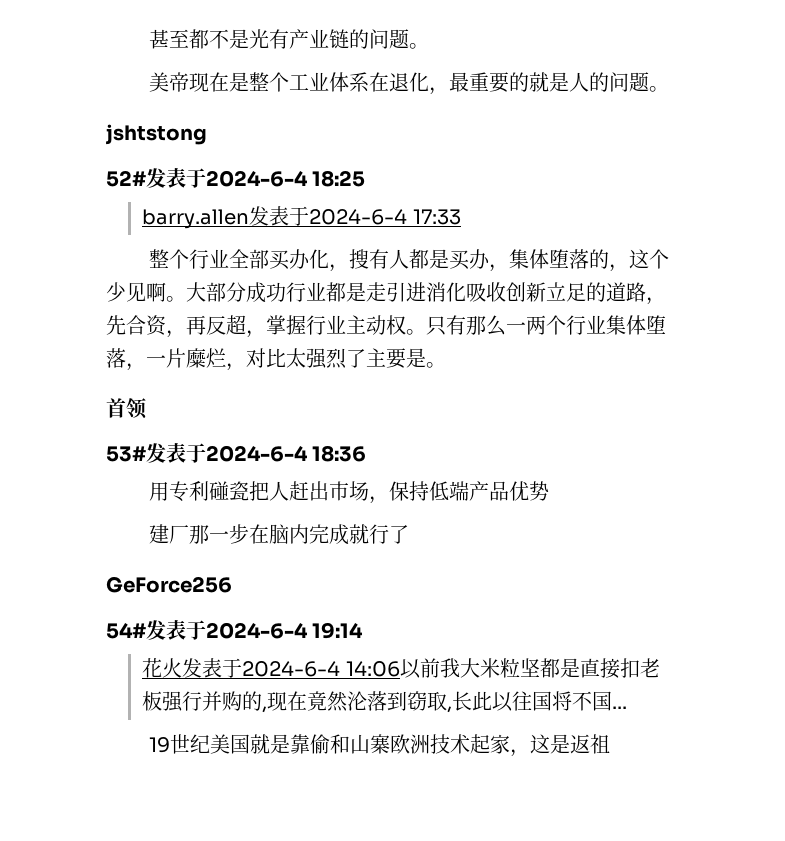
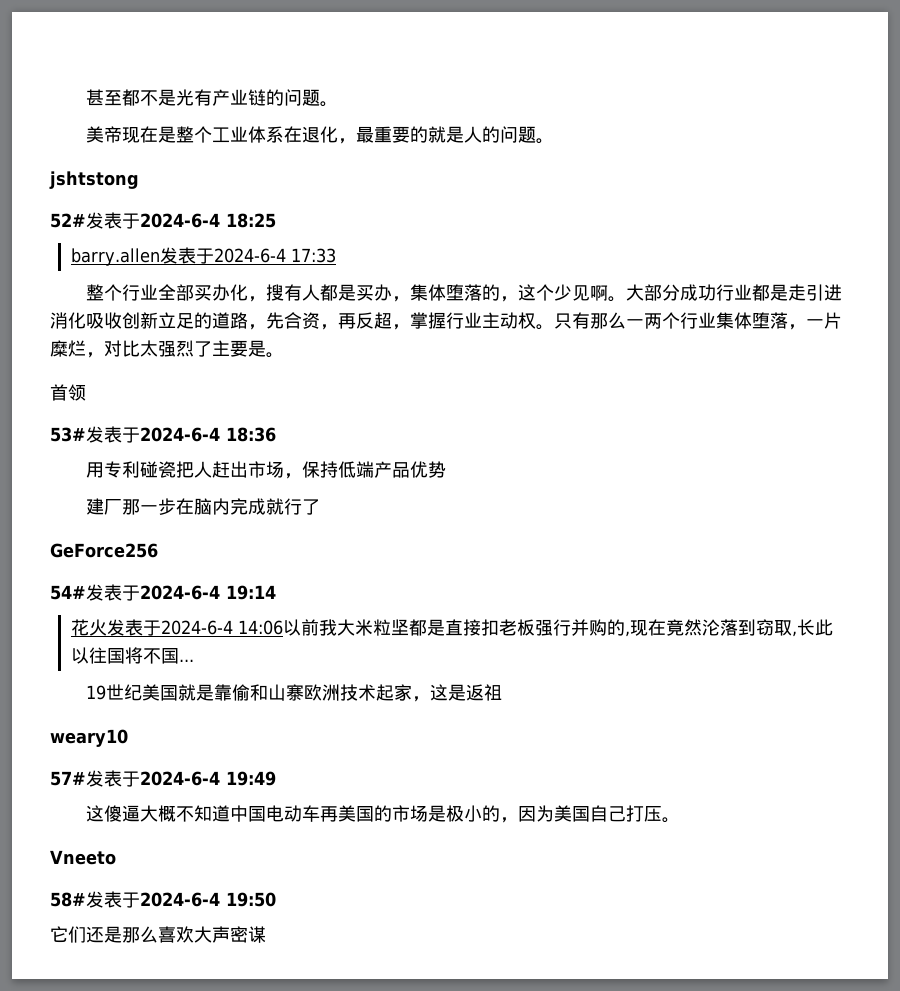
+ weary10
+ 57#发表于2024-6-4 19:49
+ 这傻逼大概不知道中国电动车再美国的市场是极小的，因为美国自己打压。
+ Vneeto
+ 58#发表于2024-6-4 19:50
+ 它们还是那么喜欢大声密谋

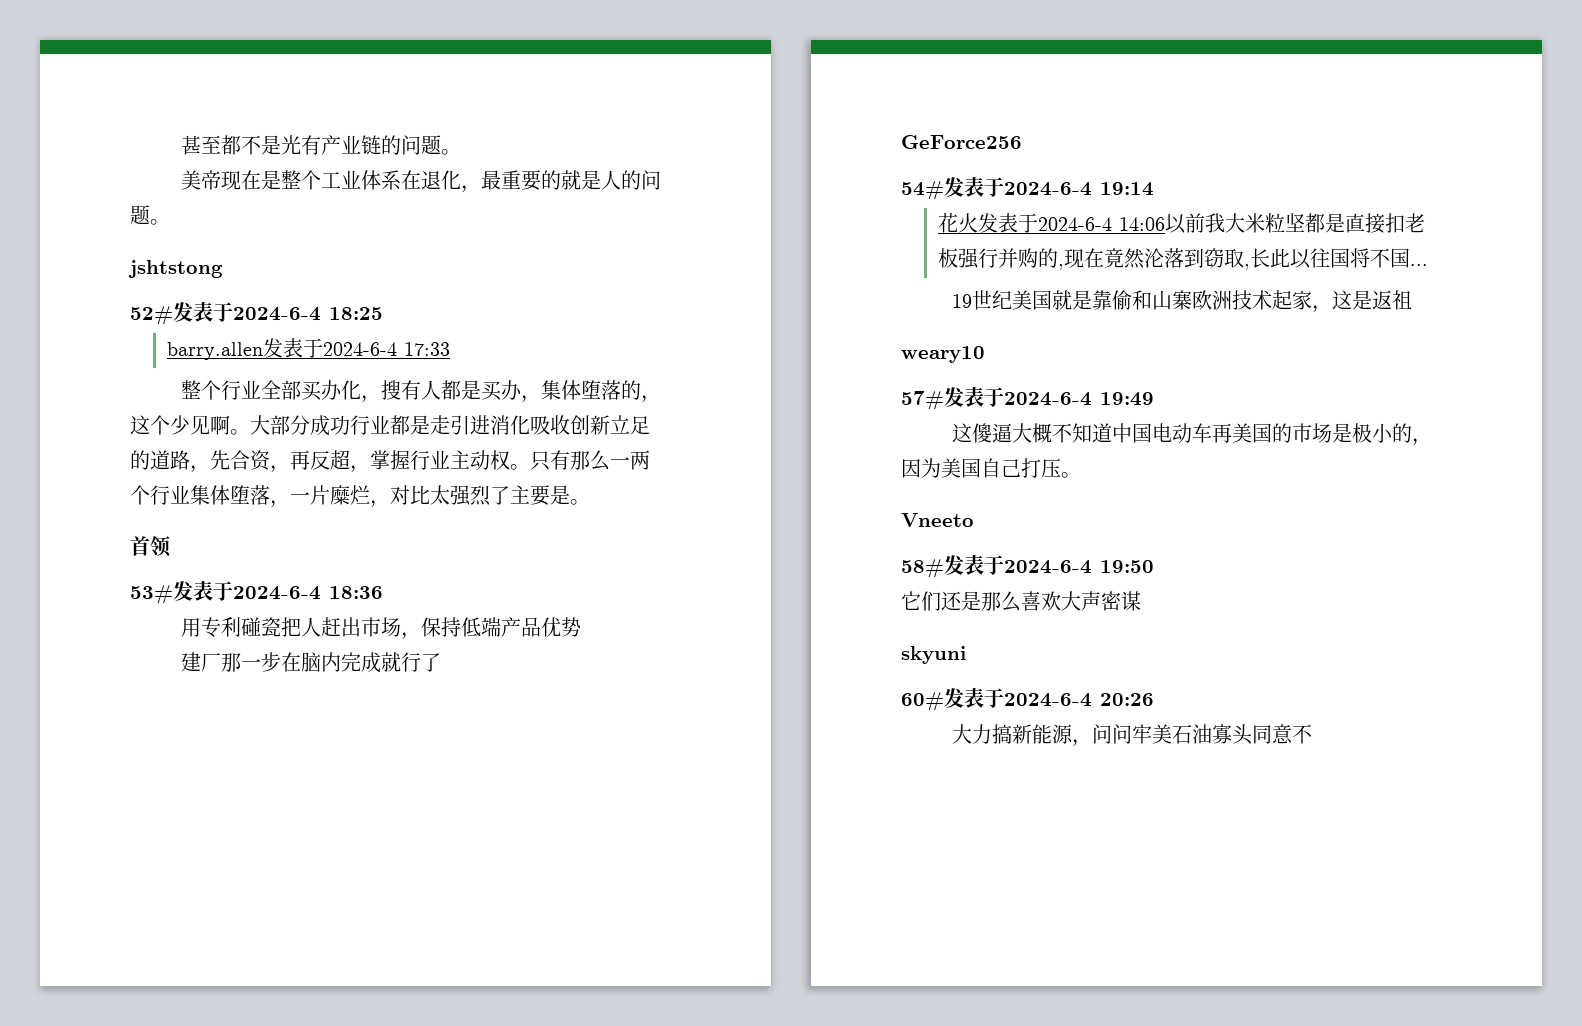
+ skyuni
+ 60#发表于2024-6-4 20:26
+ 大力搞新能源，问问牢美石油寡头同意不

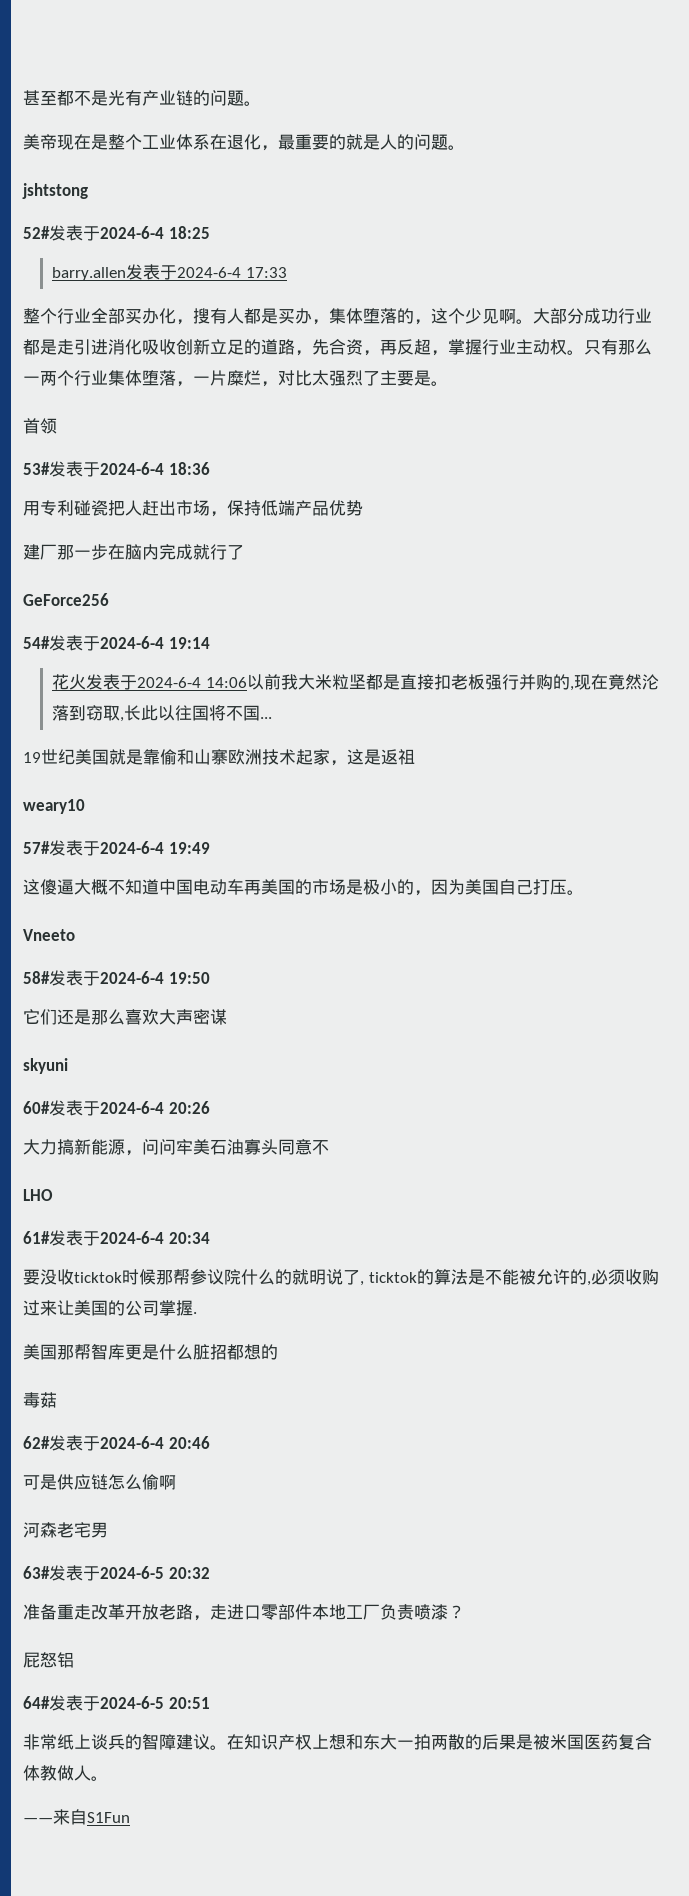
+ LHO
+ 61#发表于2024-6-4 20:34
+ 要没收ticktok时候那帮参议院什么的就明说了, ticktok的算法是不能被允许的,必须收购过来让美国的公司掌握.
+ 美国那帮智库更是什么脏招都想的
+ 毒菇
+ 62#发表于2024-6-4 20:46
+ 可是供应链怎么偷啊
+ 河森老宅男
+ 63#发表于2024-6-5 20:32
+ 准备重走改革开放老路，走进口零部件本地工厂负责喷漆？
+ 屁怒铝
+ 64#发表于2024-6-5 20:51
+ 非常纸上谈兵的智障建议。在知识产权上想和东大一拍两散的后果是被米国医药复合体教做人。
+ ——来自S1Fun

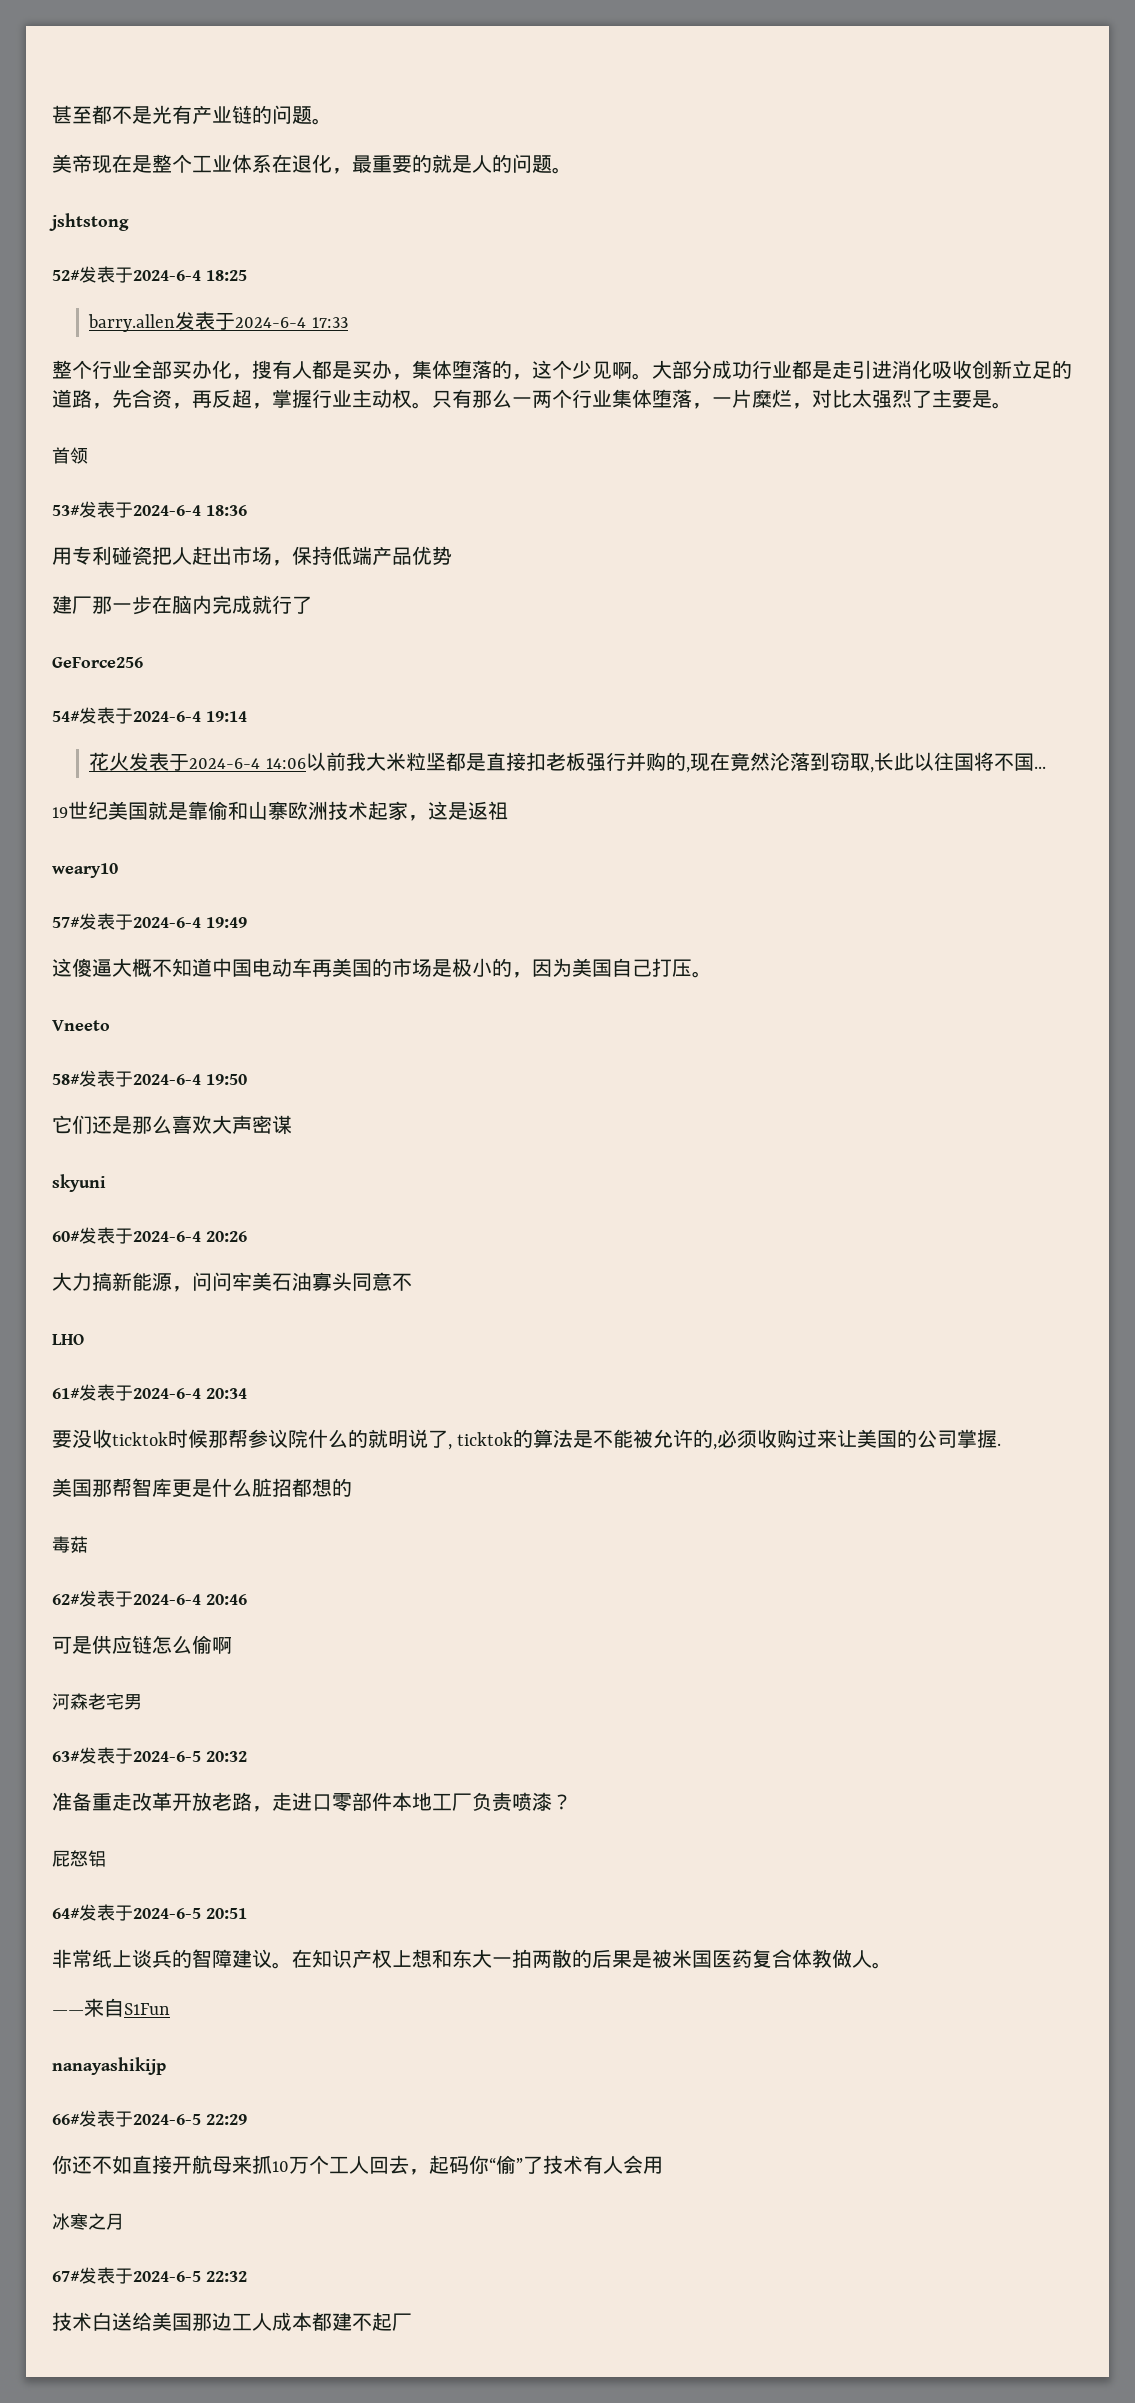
+ nanayashikijp
+ 66#发表于2024-6-5 22:29
+ 你还不如直接开航母来抓10万个工人回去，起码你“偷”了技术有人会用
+ 冰寒之月
+ 67#发表于2024-6-5 22:32
+ 技术白送给美国那边工人成本都建不起厂

